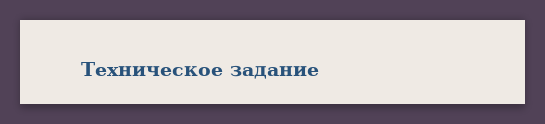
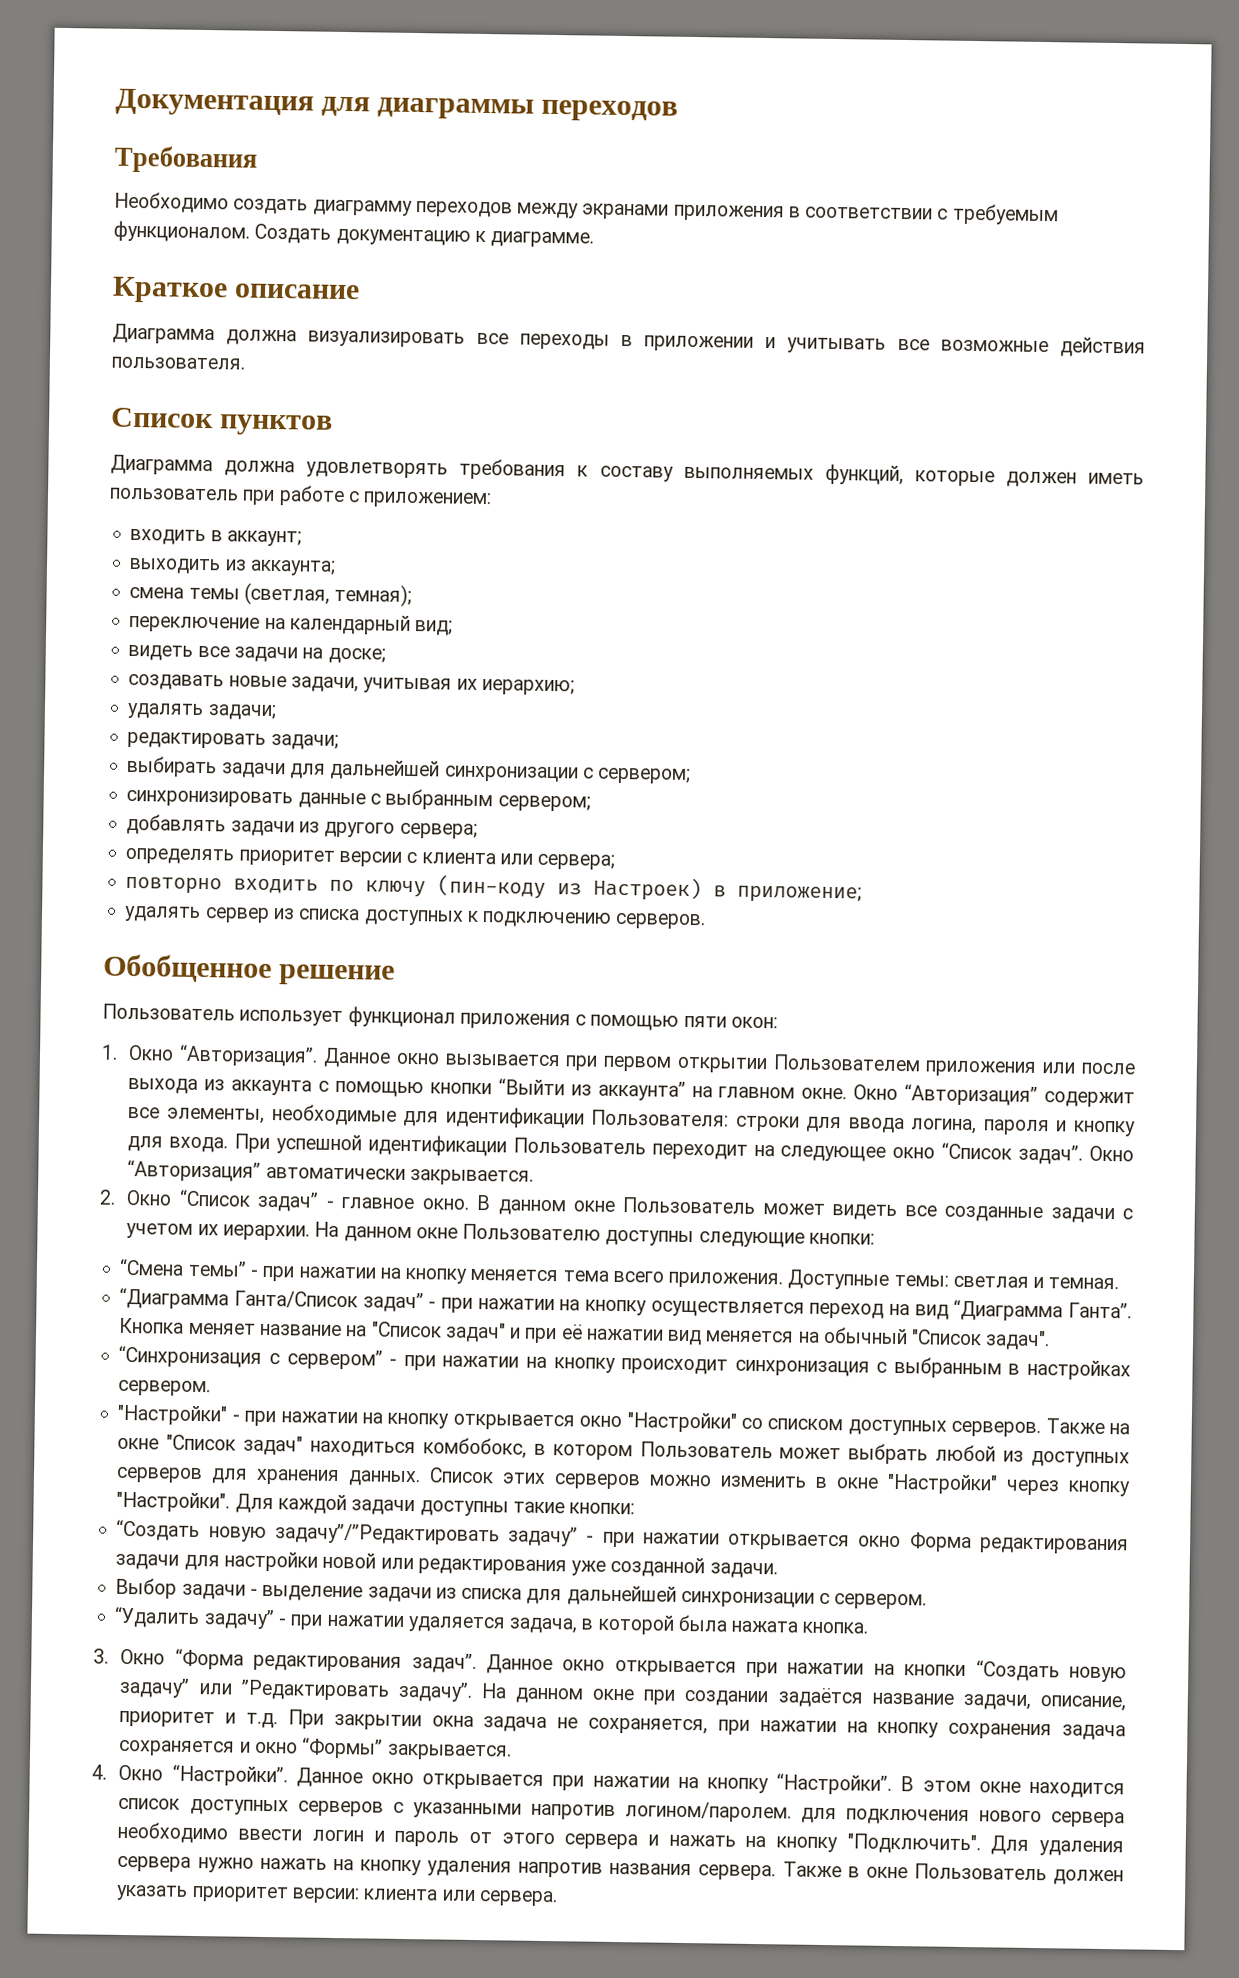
- Техническое задание
+ Документация для диаграммы переходов
+ Требования
+ Необходимо создать диаграмму переходов между экранами приложения в соответствии с требуемым функционалом. Создать документацию к диаграмме.
+ Краткое описание
+ Диаграмма должна визуализировать все переходы в приложении и учитывать все возможные действия пользователя.
+ Список пунктов
+ Диаграмма должна удовлетворять требования к составу выполняемых функций, которые должен иметь пользователь при работе с приложением:
+ входить в аккаунт;
+ выходить из аккаунта;
+ смена темы (светлая, темная);
+ переключение на календарный вид;
+ видеть все задачи на доске;
+ создавать новые задачи, учитывая их иерархию;
+ удалять задачи;
+ редактировать задачи;
+ выбирать задачи для дальнейшей синхронизации с сервером;
+ синхронизировать данные с выбранным сервером;
+ добавлять задачи из другого сервера;
+ определять приоритет версии с клиента или сервера;
+ повторно входить по ключу (пин-коду из Настроек) в приложение;
+ удалять сервер из списка доступных к подключению серверов.
+ Обобщенное решение
+ Пользователь использует функционал приложения с помощью пяти окон:
+ 1. Окно “Авторизация”. Данное окно вызывается при первом открытии Пользователем приложения или после выхода из аккаунта с помощью кнопки “Выйти из аккаунта” на главном окне. Окно “Авторизация” содержит все элементы, необходимые для идентификации Пользователя: строки для ввода логина, пароля и кнопку для входа. При успешной идентификации Пользователь переходит на следующее окно “Список задач”. Окно “Авторизация” автоматически закрывается.
+ 2. Окно “Список задач” - главное окно. В данном окне Пользователь может видеть все созданные задачи с учетом их иерархии. На данном окне Пользователю доступны следующие кнопки:
+ “Cмена темы” - при нажатии на кнопку меняется тема всего приложения. Доступные темы: светлая и темная.
+ “Диаграмма Ганта/Список задач” - при нажатии на кнопку осуществляется переход на вид “Диаграмма Ганта”. Кнопка меняет название на "Список задач" и при её нажатии вид меняется на обычный "Список задач".
+ “Синхронизация с сервером” - при нажатии на кнопку происходит синхронизация с выбранным в настройках сервером.
+ "Настройки" - при нажатии на кнопку открывается окно "Настройки" со списком доступных серверов. Также на окне "Список задач" находиться комбобокс, в котором Пользователь может выбрать любой из доступных серверов для хранения данных. Список этих серверов можно изменить в окне "Настройки" через кнопку "Настройки". Для каждой задачи доступны такие кнопки:
+ “Создать новую задачу”/”Редактировать задачу” - при нажатии открывается окно Форма редактирования задачи для настройки новой или редактирования уже созданной задачи.
+ Выбор задачи - выделение задачи из списка для дальнейшей синхронизации с сервером.
+ “Удалить задачу” - при нажатии удаляется задача, в которой была нажата кнопка.
+ 3. Окно “Форма редактирования задач”. Данное окно открывается при нажатии на кнопки “Создать новую задачу” или ”Редактировать задачу”. На данном окне при создании задаётся название задачи, описание, приоритет и т.д. При закрытии окна задача не сохраняется, при нажатии на кнопку сохранения задача сохраняется и окно “Формы” закрывается.
+ 4. Окно “Настройки”. Данное окно открывается при нажатии на кнопку “Настройки”. В этом окне находится список доступных серверов с указанными напротив логином/паролем. для подключения нового сервера необходимо ввести логин и пароль от этого сервера и нажать на кнопку "Подключить". Для удаления сервера нужно нажать на кнопку удаления напротив названия сервера. Также в окне Пользователь должен указать приоритет версии: клиента или сервера.

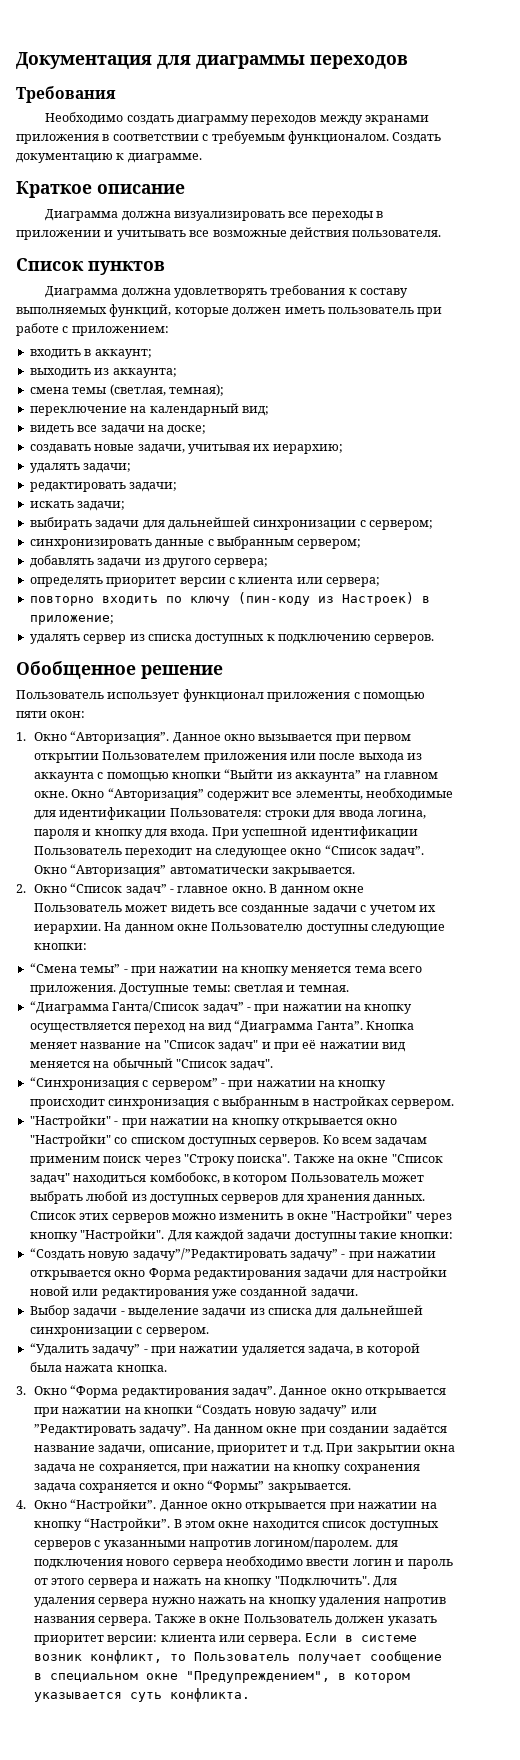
+ искать задачи;
+ Ко всем задачам применим поиск через "Строку поиска".
+ Если в системе возник конфликт, то Пользователь получает сообщение в специальном окне "Предупреждением", в котором указывается суть конфликта.

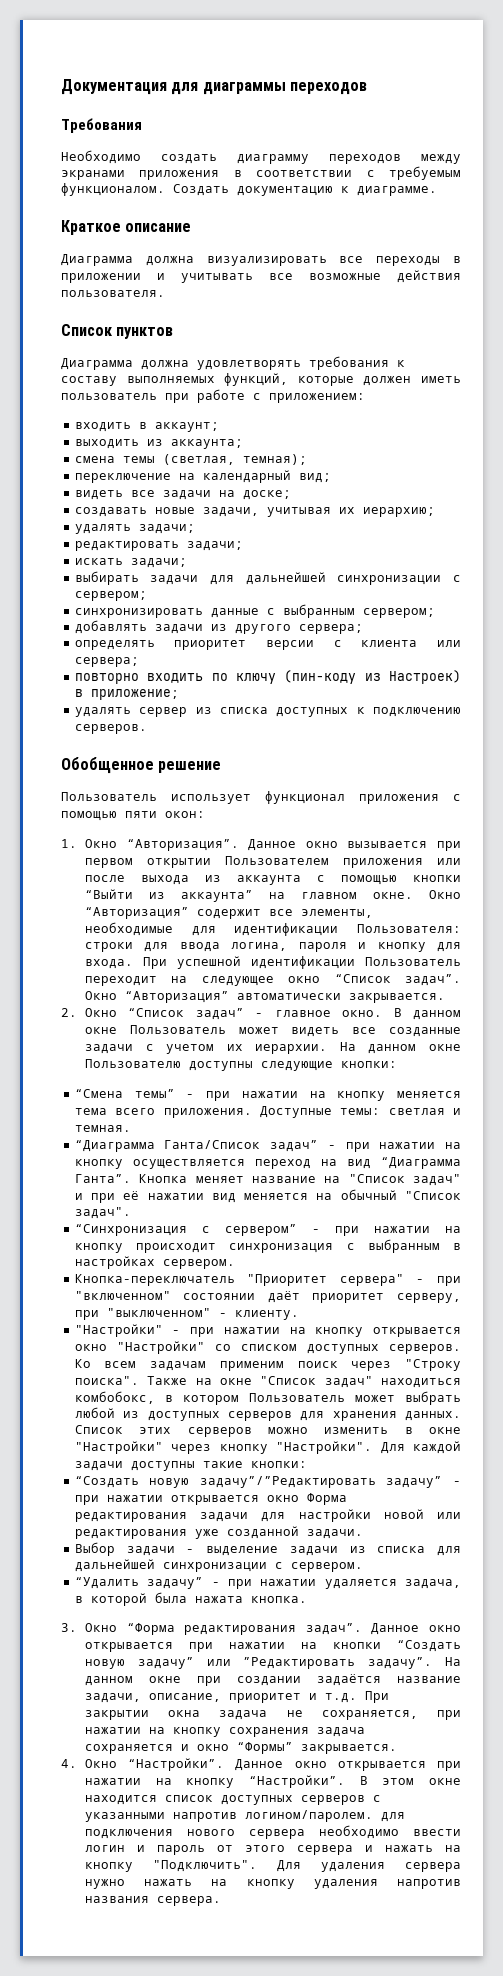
+ Кнопка-переключатель "Приоритет сервера" - при "включенном" состоянии даёт приоритет серверу, при "выключенном" - клиенту.
- Также в окне Пользователь должен указать приоритет версии: клиента или сервера. Если в системе возник конфликт, то Пользователь получает сообщение в специальном окне "Предупреждением", в котором указывается суть конфликта.

